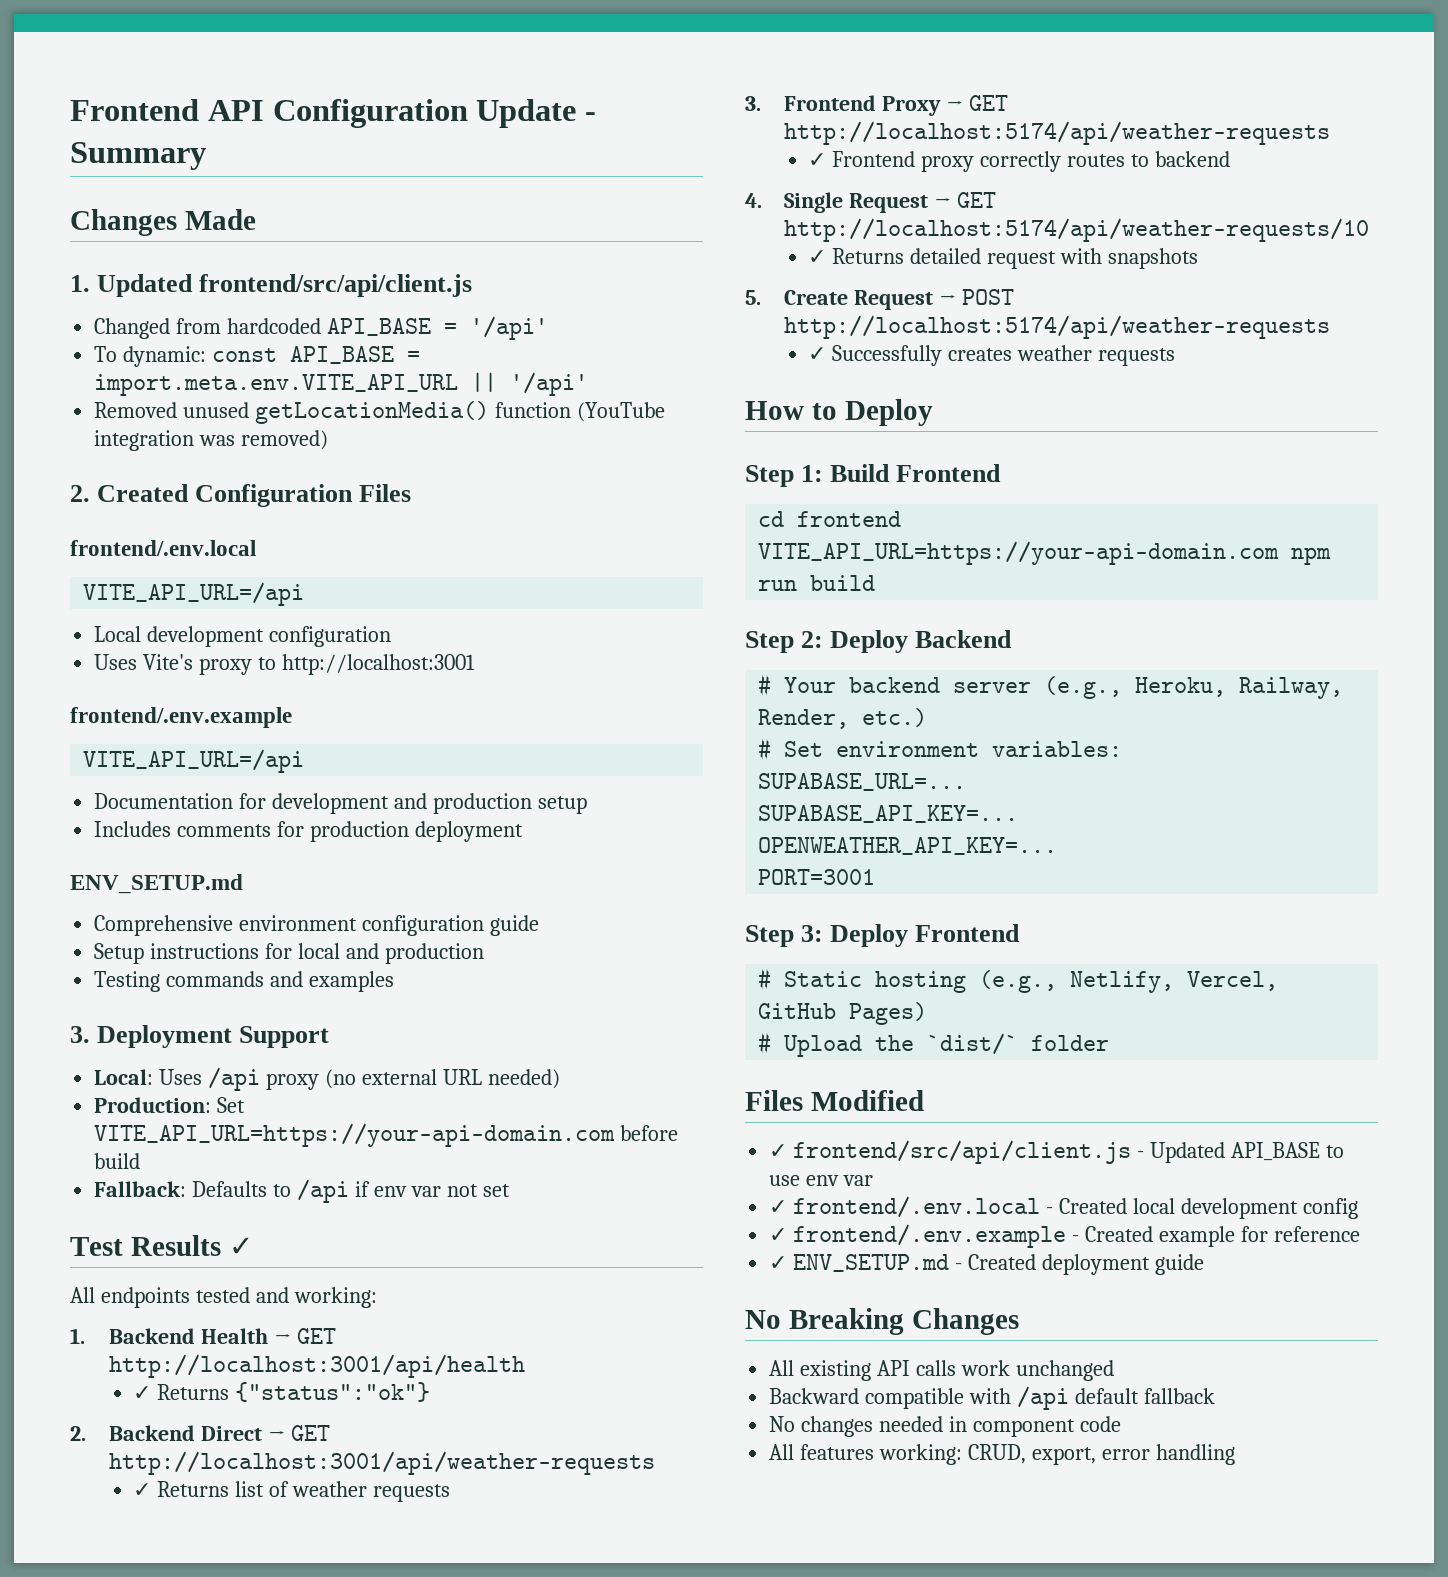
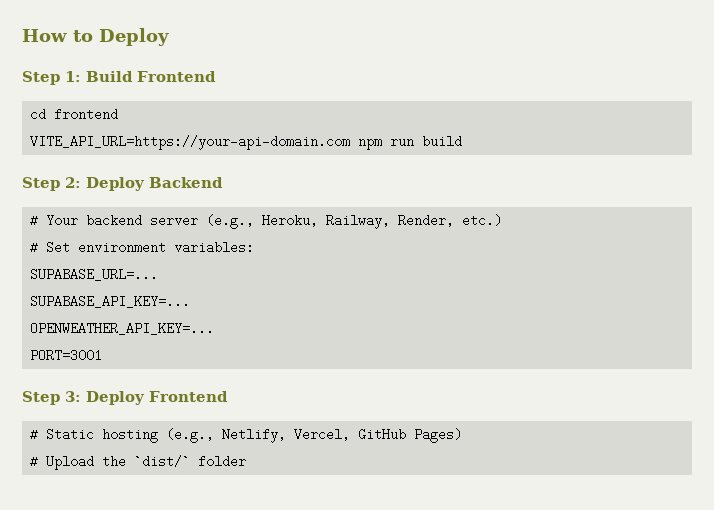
- Frontend API Configuration Update - Summary
- Changes Made
- 1. Updated frontend/src/api/client.js
- Changed from hardcoded API_BASE = '/api'
- To dynamic: const API_BASE = import.meta.env.VITE_API_URL || '/api'
- Removed unused getLocationMedia() function (YouTube integration was removed)
- 2. Created Configuration Files
- frontend/.env.local
- VITE_API_URL=/api
- Local development configuration
- Uses Vite's proxy to http://localhost:3001
- frontend/.env.example
- VITE_API_URL=/api
- Documentation for development and production setup
- Includes comments for production deployment
- ENV_SETUP.md
- Comprehensive environment configuration guide
- Setup instructions for local and production
- Testing commands and examples
- 3. Deployment Support
- Local: Uses /api proxy (no external URL needed)
- Production: Set VITE_API_URL=https://your-api-domain.com before build
- Fallback: Defaults to /api if env var not set
- Test Results ✓
- All endpoints tested and working:
- 1. Backend Health → GET http://localhost:3001/api/health
- ✓ Returns {"status":"ok"}
- 2. Backend Direct → GET http://localhost:3001/api/weather-requests
- ✓ Returns list of weather requests
- 3. Frontend Proxy → GET http://localhost:5174/api/weather-requests
- ✓ Frontend proxy correctly routes to backend
- 4. Single Request → GET http://localhost:5174/api/weather-requests/10
- ✓ Returns detailed request with snapshots
- 5. Create Request → POST http://localhost:5174/api/weather-requests
- ✓ Successfully creates weather requests
- Files Modified
- ✓ frontend/src/api/client.js - Updated API_BASE to use env var
- ✓ frontend/.env.local - Created local development config
- ✓ frontend/.env.example - Created example for reference
- ✓ ENV_SETUP.md - Created deployment guide
- No Breaking Changes
- All existing API calls work unchanged
- Backward compatible with /api default fallback
- No changes needed in component code
- All features working: CRUD, export, error handling

